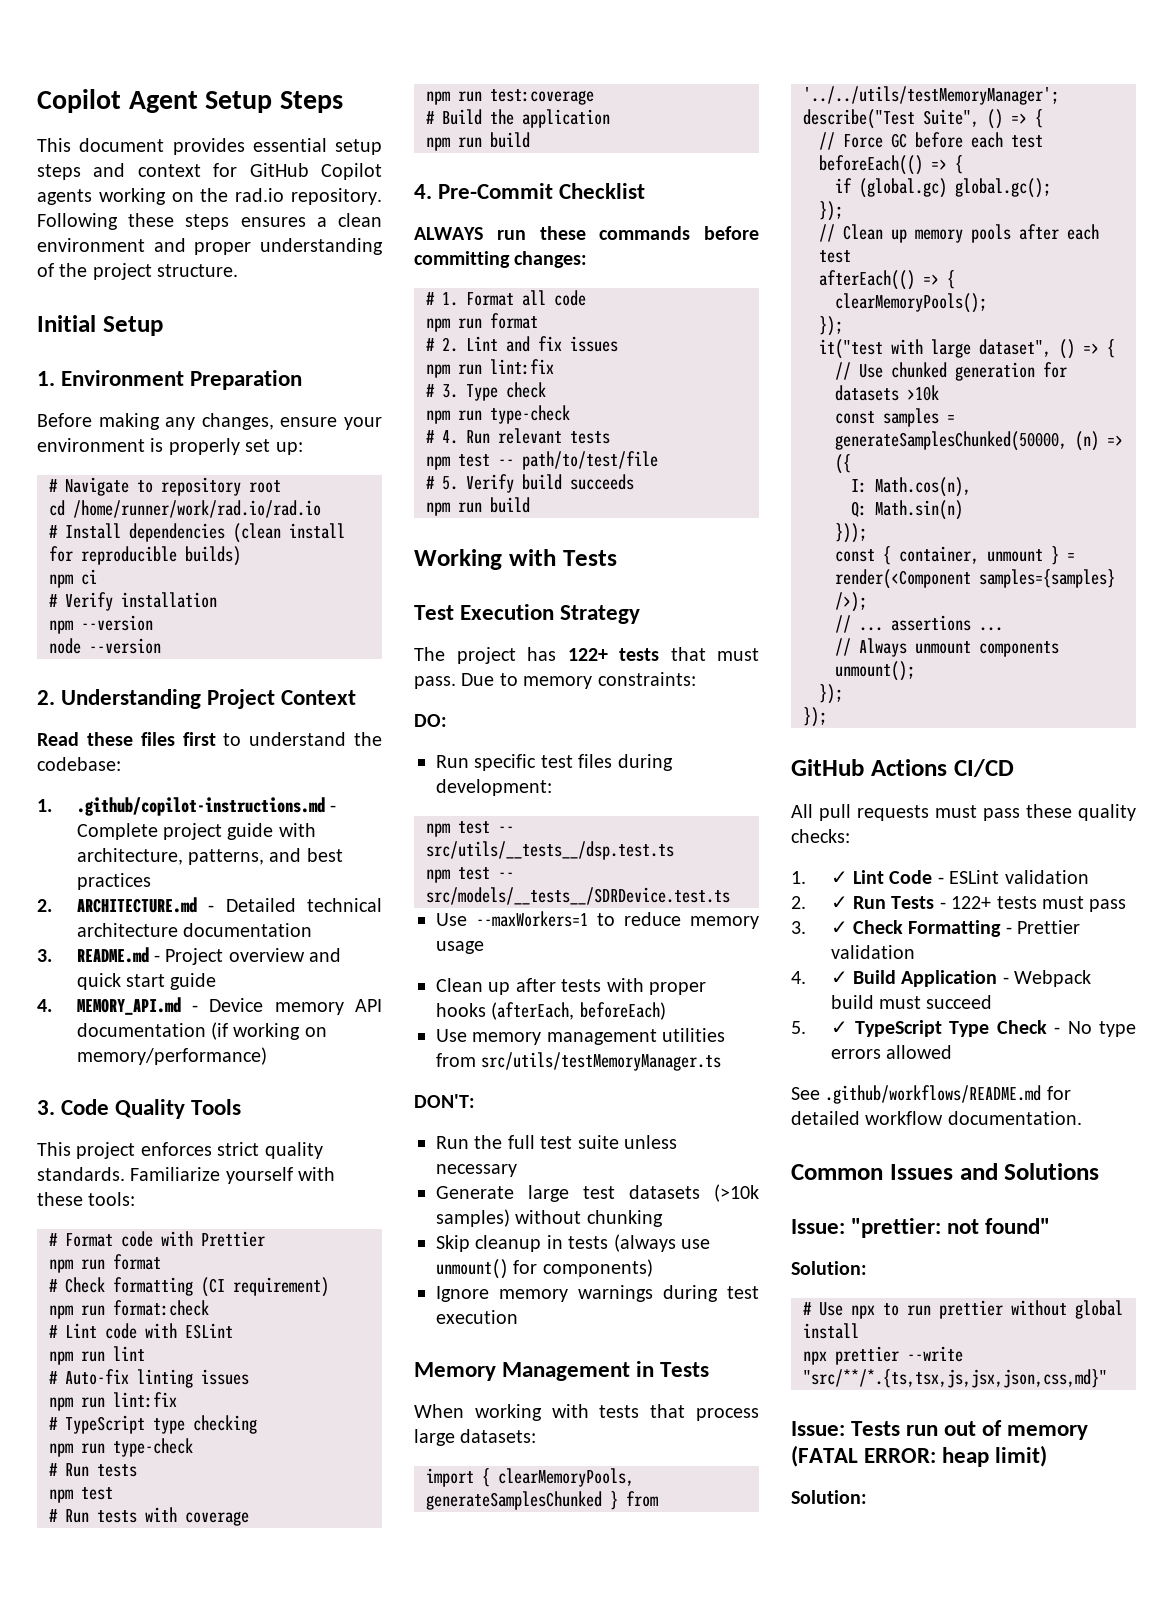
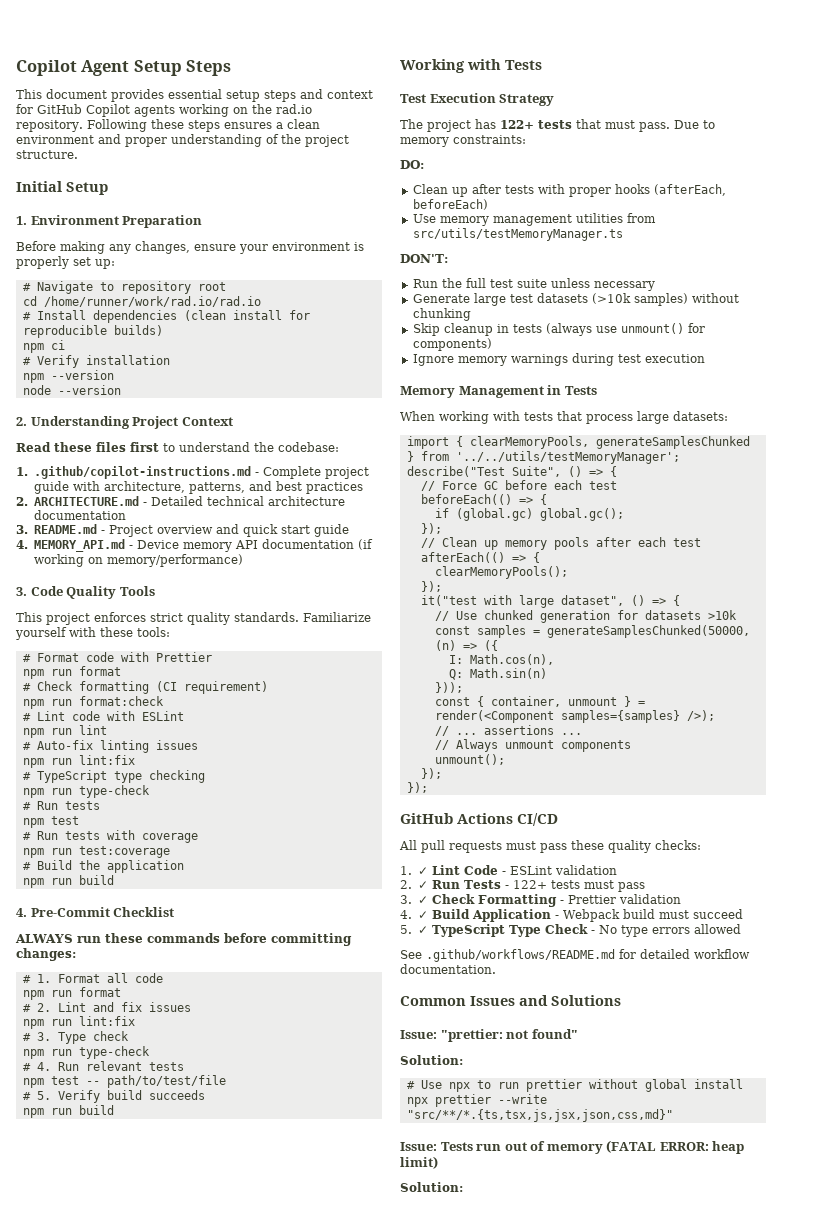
- Run specific test files during development:
- npm test -- src/utils/__tests__/dsp.test.ts
- npm test -- src/models/__tests__/SDRDevice.test.ts
- Use --maxWorkers=1 to reduce memory usage

